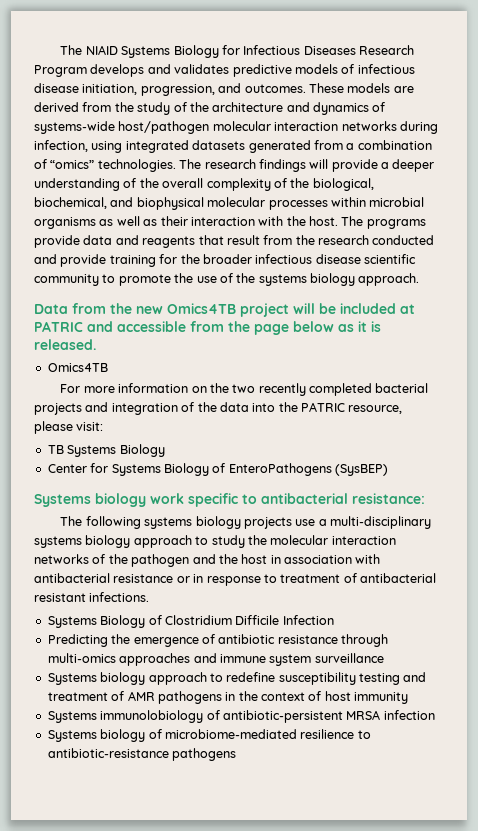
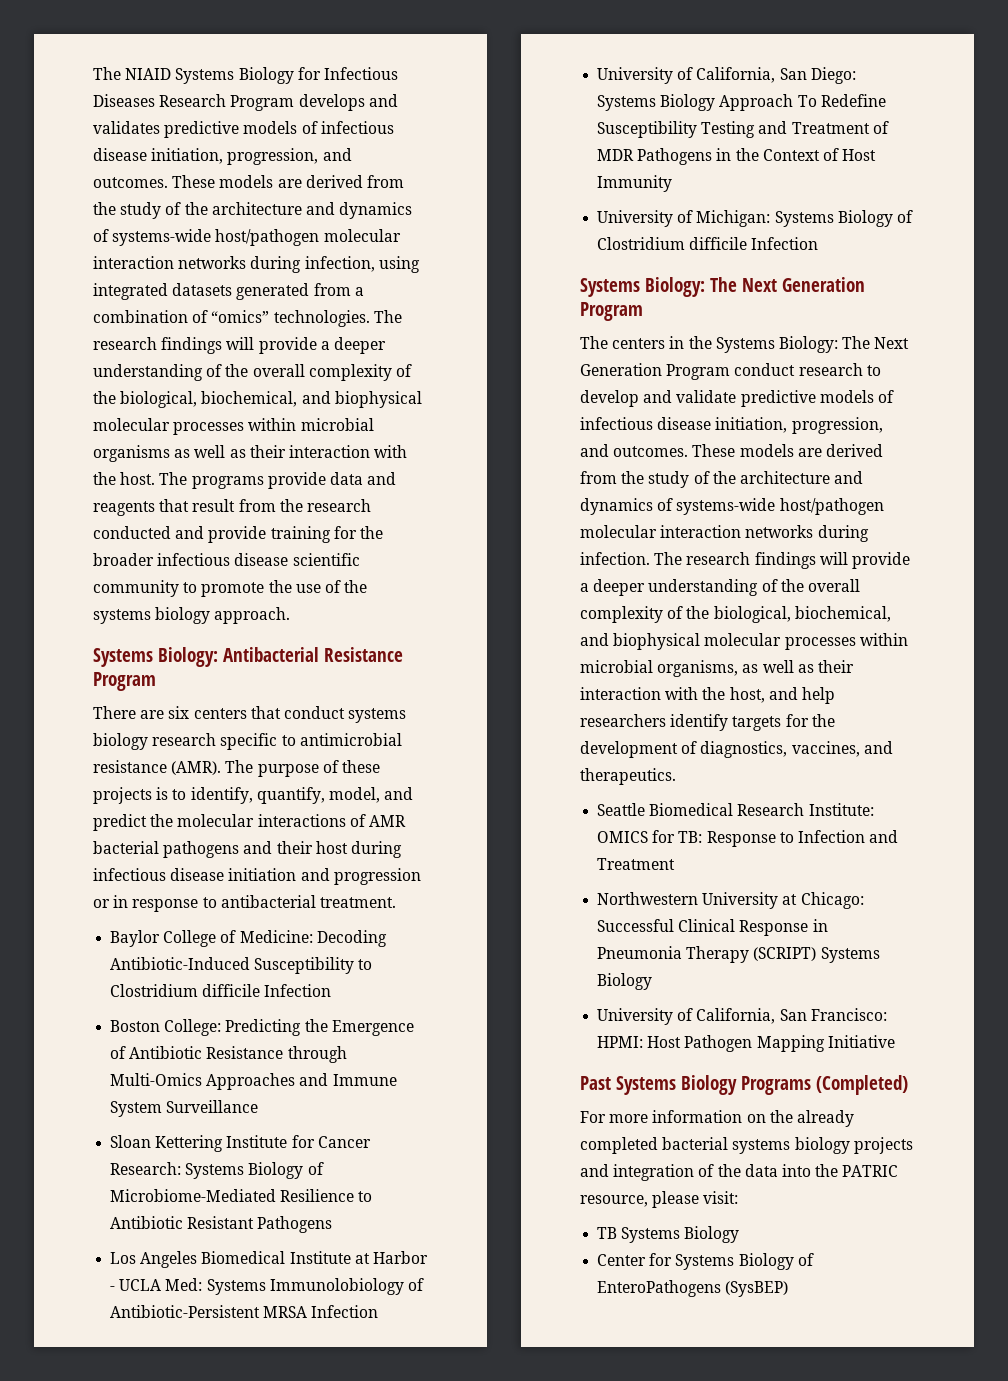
- Data from the new Omics4TB project will be included at PATRIC and accessible from the page below as it is released.
- Omics4TB
+ Systems Biology: Antibacterial Resistance Program
+ There are six centers that conduct systems biology research specific to antimicrobial resistance (AMR). The purpose of these projects is to identify, quantify, model, and predict the molecular interactions of AMR bacterial pathogens and their host during infectious disease initiation and progression or in response to antibacterial treatment.
+ Baylor College of Medicine: Decoding Antibiotic-Induced Susceptibility to Clostridium difficile Infection
+ Boston College: Predicting the Emergence of Antibiotic Resistance through Multi-Omics Approaches and Immune System Surveillance
+ Sloan Kettering Institute for Cancer Research: Systems Biology of Microbiome-Mediated Resilience to Antibiotic Resistant Pathogens
+ Los Angeles Biomedical Institute at Harbor - UCLA Med: Systems Immunolobiology of Antibiotic-Persistent MRSA Infection
+ University of California, San Diego: Systems Biology Approach To Redefine Susceptibility Testing and Treatment of MDR Pathogens in the Context of Host Immunity
+ University of Michigan: Systems Biology of Clostridium difficile Infection
+ Systems Biology: The Next Generation Program
+ The centers in the Systems Biology: The Next Generation Program conduct research to develop and validate predictive models of infectious disease initiation, progression, and outcomes. These models are derived from the study of the architecture and dynamics of systems-wide host/pathogen molecular interaction networks during infection. The research findings will provide a deeper understanding of the overall complexity of the biological, biochemical, and biophysical molecular processes within microbial organisms, as well as their interaction with the host, and help researchers identify targets for the development of diagnostics, vaccines, and therapeutics.
+ Seattle Biomedical Research Institute: OMICS for TB: Response to Infection and Treatment
+ Northwestern University at Chicago: Successful Clinical Response in Pneumonia Therapy (SCRIPT) Systems Biology
+ University of California, San Francisco: HPMI: Host Pathogen Mapping Initiative
+ Past Systems Biology Programs (Completed)
- For more information on the two recently completed bacterial projects and integration of the data into the PATRIC resource, please visit:
+ For more information on the already completed bacterial systems biology projects and integration of the data into the PATRIC resource, please visit:
- Systems biology work specific to antibacterial resistance:
- The following systems biology projects use a multi-disciplinary systems biology approach to study the molecular interaction networks of the pathogen and the host in association with antibacterial resistance or in response to treatment of antibacterial resistant infections.
- Systems Biology of Clostridium Difficile Infection
- Predicting the emergence of antibiotic resistance through multi-omics approaches and immune system surveillance
- Systems biology approach to redefine susceptibility testing and treatment of AMR pathogens in the context of host immunity
- Systems immunolobiology of antibiotic-persistent MRSA infection
- Systems biology of microbiome-mediated resilience to antibiotic-resistance pathogens

